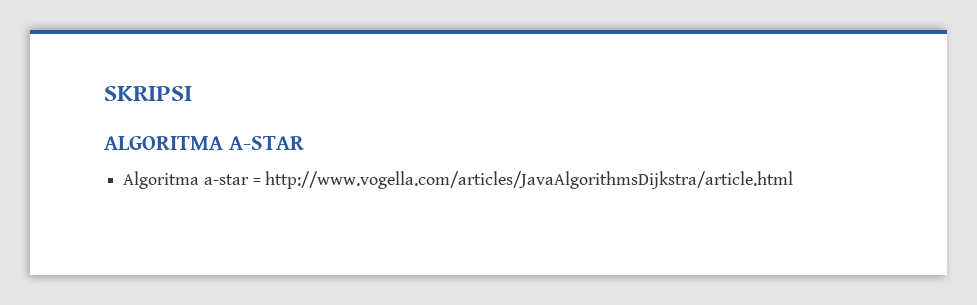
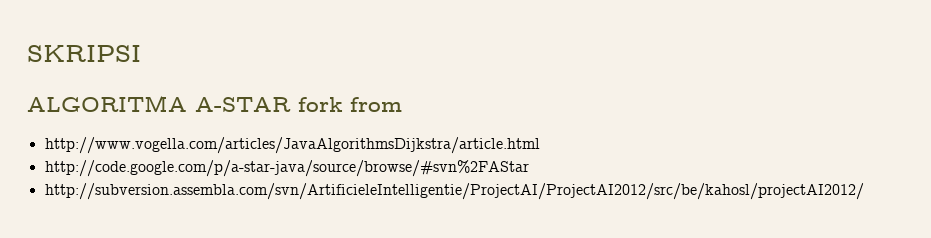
- ALGORITMA A-STAR
- Algoritma a-star = http://www.vogella.com/articles/JavaAlgorithmsDijkstra/article.html
+ ALGORITMA A-STAR fork from
+ http://www.vogella.com/articles/JavaAlgorithmsDijkstra/article.html
+ http://code.google.com/p/a-star-java/source/browse/#svn%2FAStar
+ http://subversion.assembla.com/svn/ArtificieleIntelligentie/ProjectAI/ProjectAI2012/src/be/kahosl/projectAI2012/

